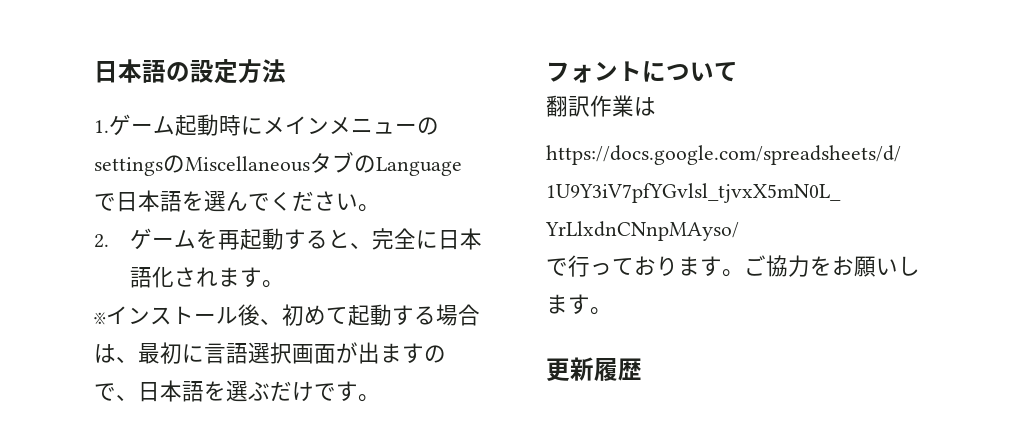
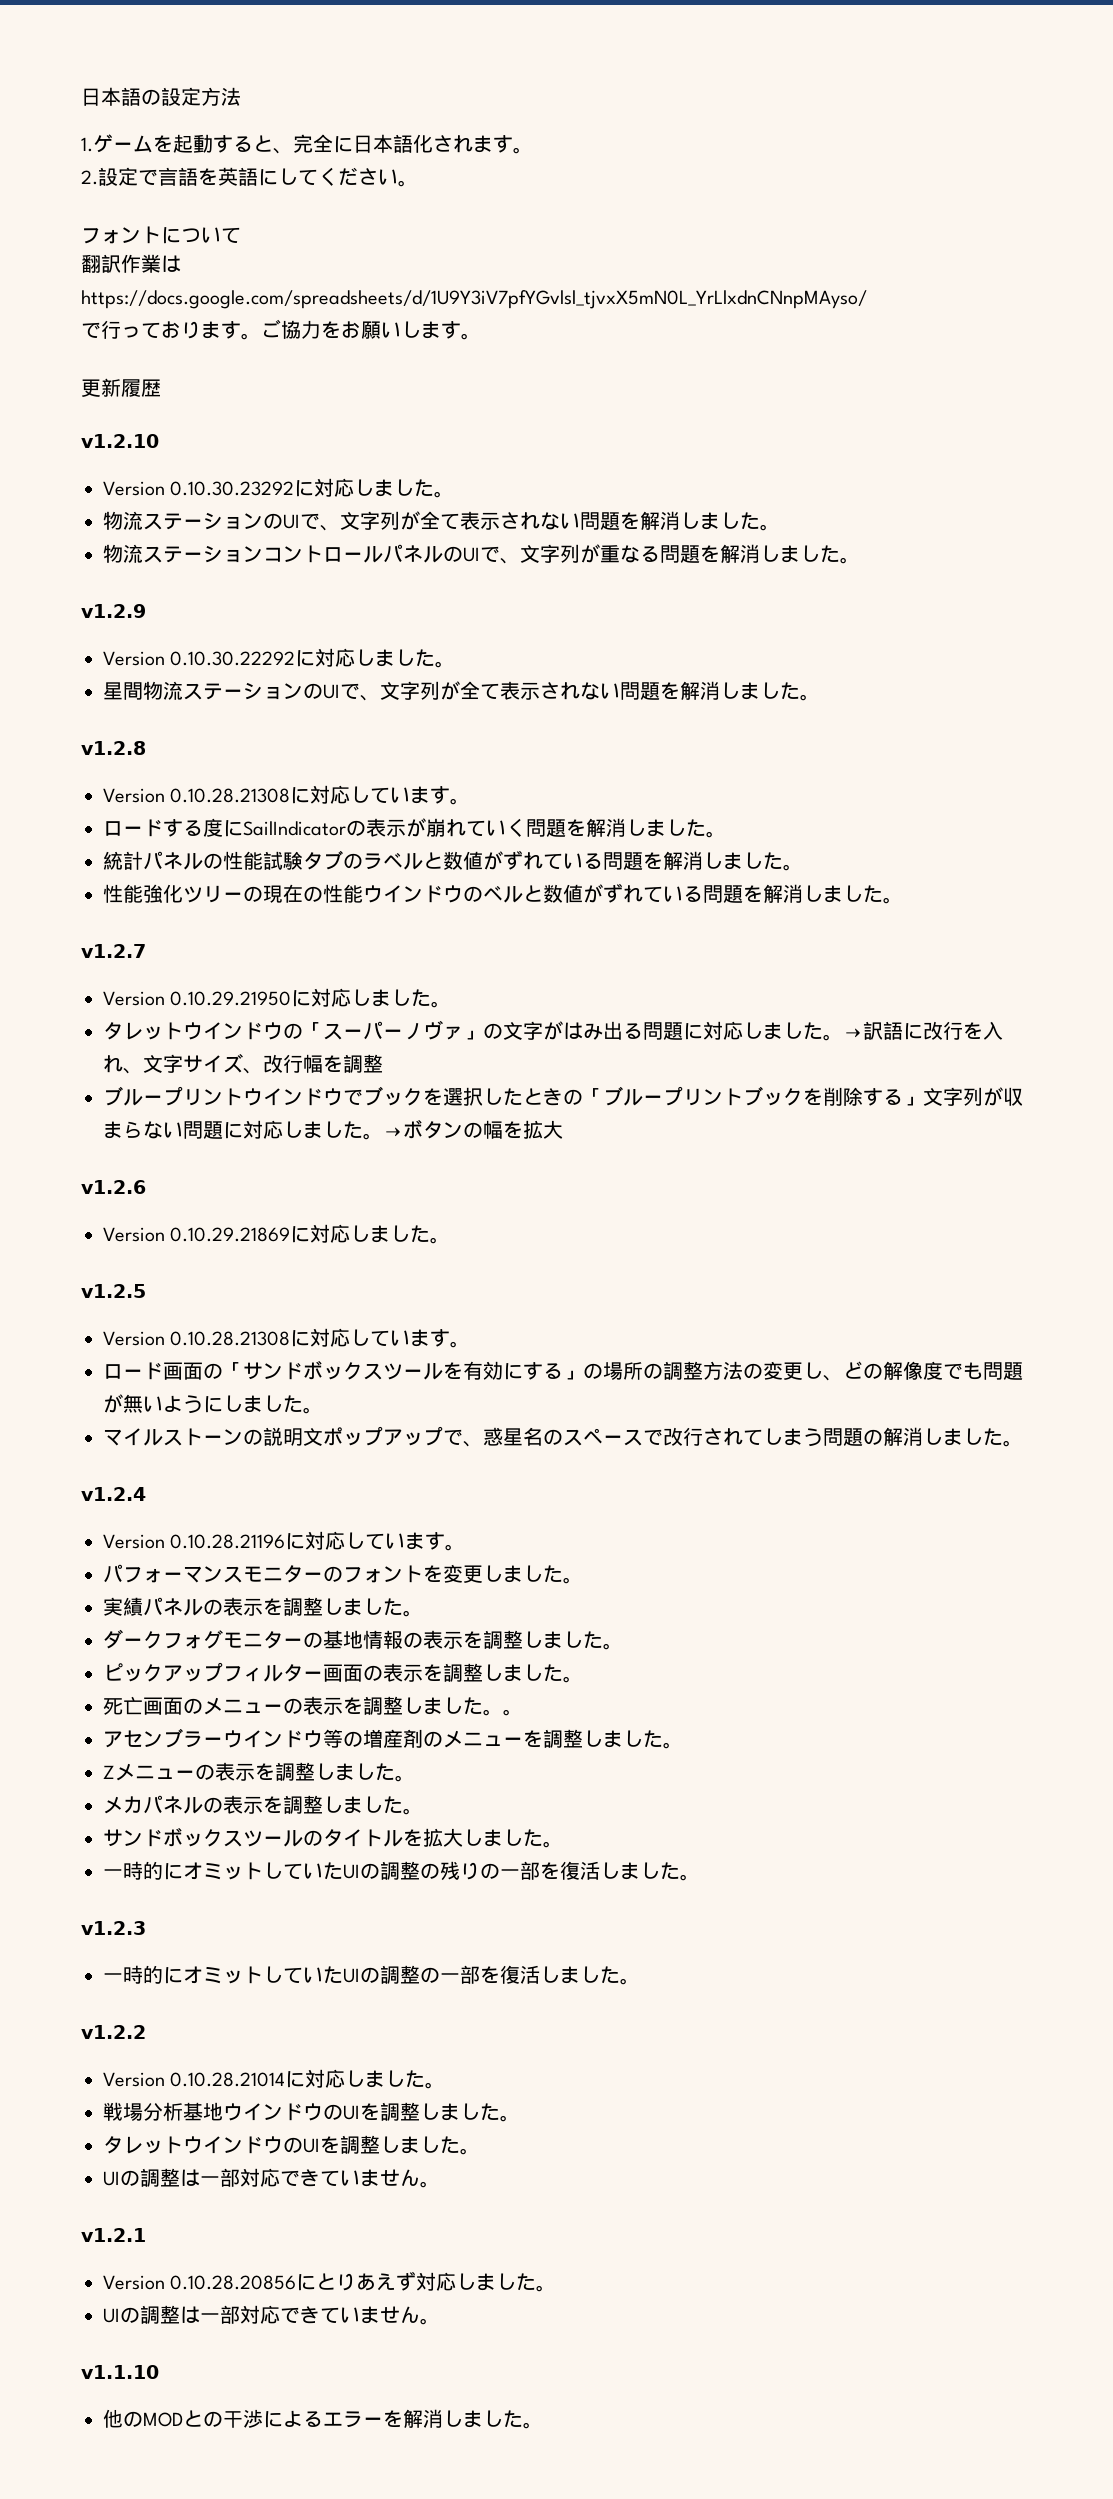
- 1.ゲーム起動時にメインメニューのsettingsのMiscellaneousタブのLanguageで日本語を選んでください。
- 2.ゲームを再起動すると、完全に日本語化されます。
+ 1.ゲームを起動すると、完全に日本語化されます。
- ※インストール後、初めて起動する場合は、最初に言語選択画面が出ますので、日本語を選ぶだけです。
+ 2.設定で言語を英語にしてください。
+ v1.2.10
+ Version 0.10.30.23292に対応しました。
+ 物流ステーションのUIで、文字列が全て表示されない問題を解消しました。
+ 物流ステーションコントロールパネルのUIで、文字列が重なる問題を解消しました。
+ v1.2.9
+ Version 0.10.30.22292に対応しました。
+ 星間物流ステーションのUIで、文字列が全て表示されない問題を解消しました。
+ v1.2.8
+ Version 0.10.28.21308に対応しています。
+ ロードする度にSailIndicatorの表示が崩れていく問題を解消しました。
+ 統計パネルの性能試験タブのラベルと数値がずれている問題を解消しました。
+ 性能強化ツリーの現在の性能ウインドウのベルと数値がずれている問題を解消しました。
+ v1.2.7
+ Version 0.10.29.21950に対応しました。
+ タレットウインドウの「スーパーノヴァ」の文字がはみ出る問題に対応しました。→訳語に改行を入れ、文字サイズ、改行幅を調整
+ ブループリントウインドウでブックを選択したときの「ブループリントブックを削除する」文字列が収まらない問題に対応しました。→ボタンの幅を拡大
+ v1.2.6
+ Version 0.10.29.21869に対応しました。
+ v1.2.5
+ Version 0.10.28.21308に対応しています。
+ ロード画面の「サンドボックスツールを有効にする」の場所の調整方法の変更し、どの解像度でも問題が無いようにしました。
+ マイルストーンの説明文ポップアップで、惑星名のスペースで改行されてしまう問題の解消しました。
+ v1.2.4
+ Version 0.10.28.21196に対応しています。
+ パフォーマンスモニターのフォントを変更しました。
+ 実績パネルの表示を調整しました。
+ ダークフォグモニターの基地情報の表示を調整しました。
+ ピックアップフィルター画面の表示を調整しました。
+ 死亡画面のメニューの表示を調整しました。。
+ アセンブラーウインドウ等の増産剤のメニューを調整しました。
+ Zメニューの表示を調整しました。
+ メカパネルの表示を調整しました。
+ サンドボックスツールのタイトルを拡大しました。
+ 一時的にオミットしていたUIの調整の残りの一部を復活しました。
+ v1.2.3
+ 一時的にオミットしていたUIの調整の一部を復活しました。
+ v1.2.2
+ Version 0.10.28.21014に対応しました。
+ 戦場分析基地ウインドウのUIを調整しました。
+ タレットウインドウのUIを調整しました。
+ UIの調整は一部対応できていません。
+ v1.2.1
+ Version 0.10.28.20856にとりあえず対応しました。
+ UIの調整は一部対応できていません。
+ v1.1.10
+ 他のMODとの干渉によるエラーを解消しました。

